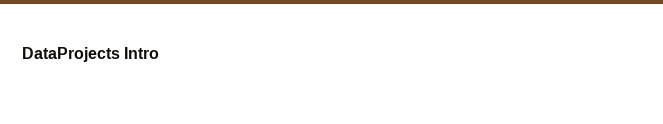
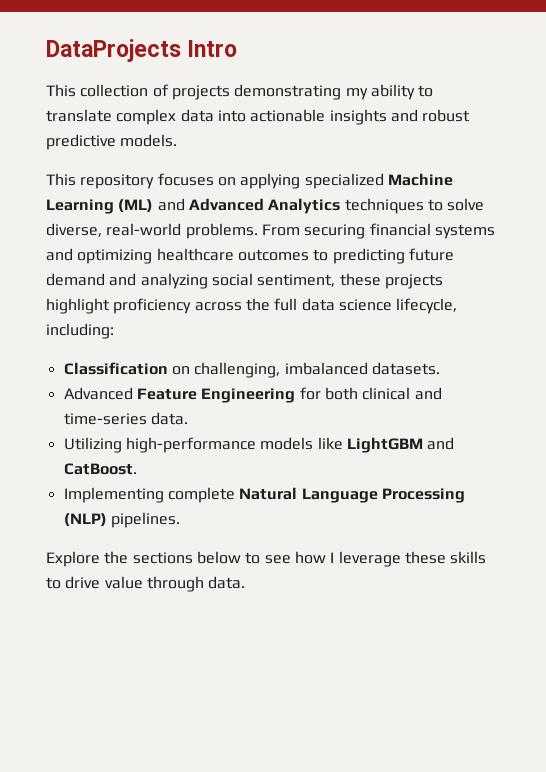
+ This collection of projects demonstrating my ability to translate complex data into actionable insights and robust predictive models.
+ This repository focuses on applying specialized Machine Learning (ML) and Advanced Analytics techniques to solve diverse, real-world problems. From securing financial systems and optimizing healthcare outcomes to predicting future demand and analyzing social sentiment, these projects highlight proficiency across the full data science lifecycle, including:
+ Classification on challenging, imbalanced datasets.
+ Advanced Feature Engineering for both clinical and time-series data.
+ Utilizing high-performance models like LightGBM and CatBoost.
+ Implementing complete Natural Language Processing (NLP) pipelines.
+ Explore the sections below to see how I leverage these skills to drive value through data.

